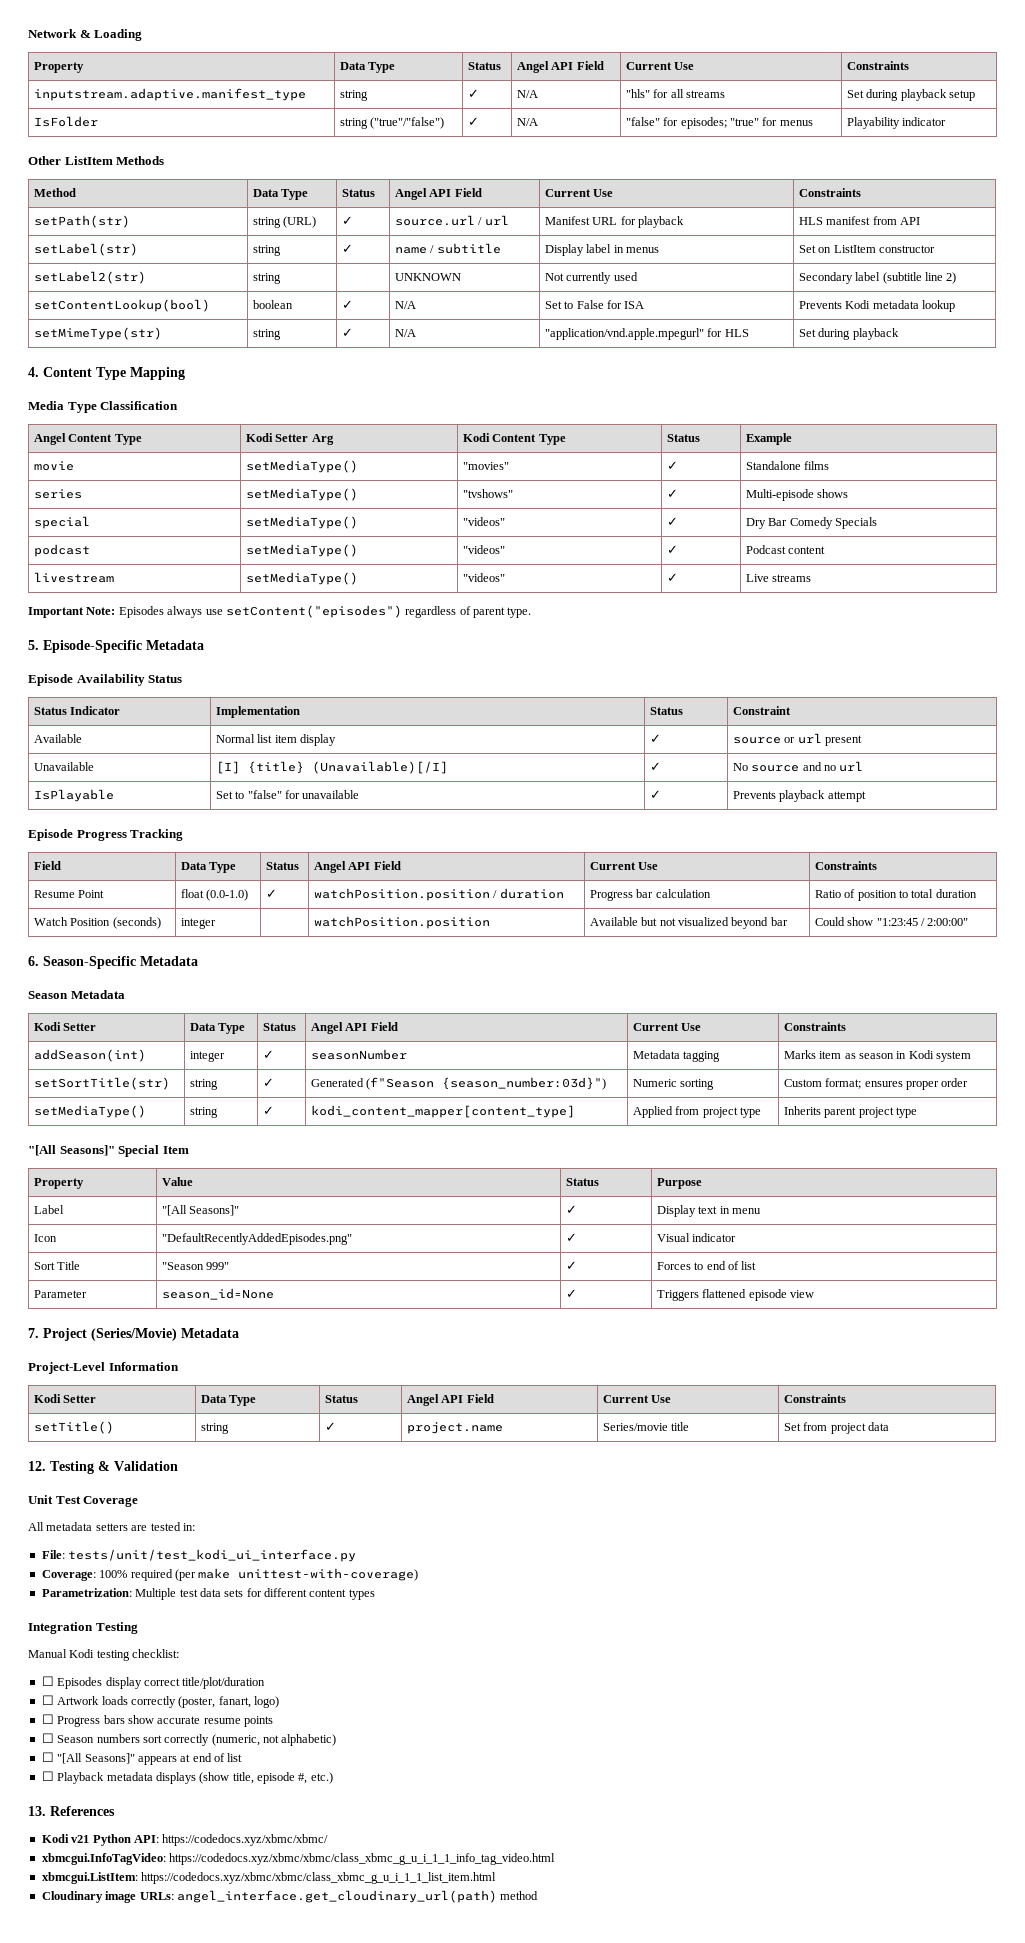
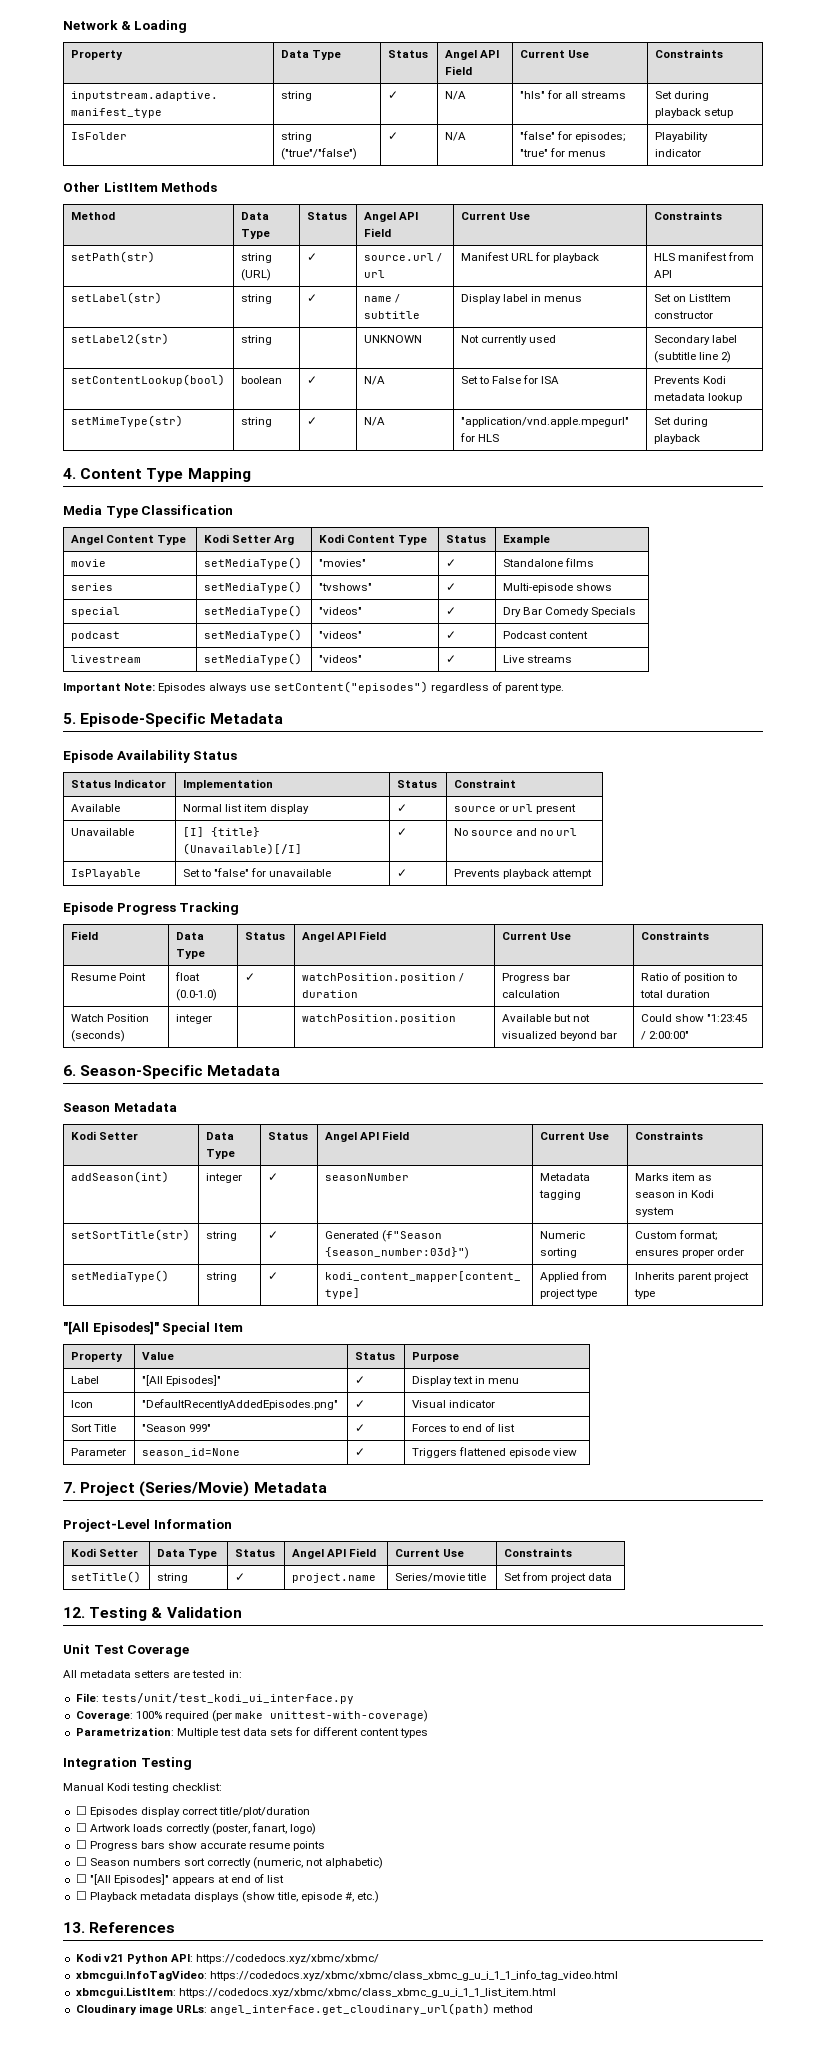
- "[All Seasons]" Special Item
+ "[All Episodes]" Special Item
- Label | "[All Seasons]" | ✓ | Display text in menu
+ Label | "[All Episodes]" | ✓ | Display text in menu
- ☐ "[All Seasons]" appears at end of list
+ ☐ "[All Episodes]" appears at end of list

